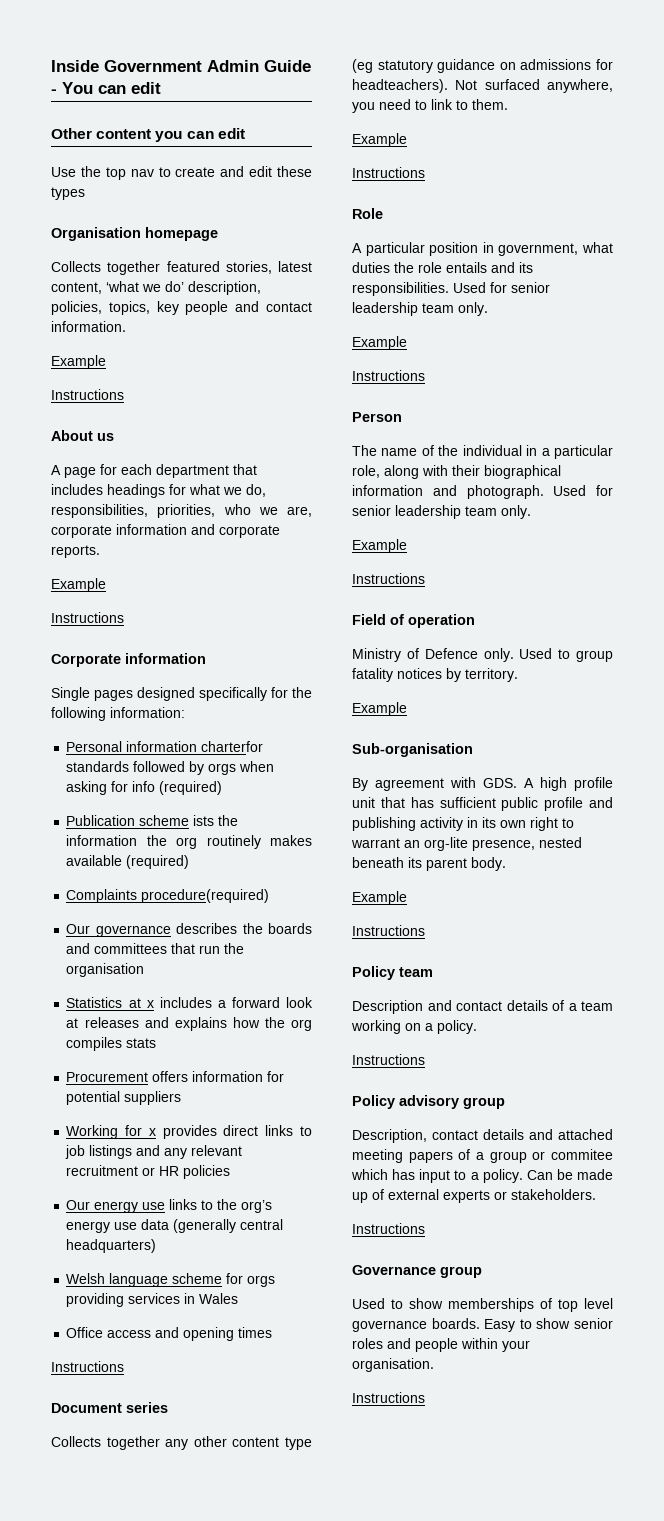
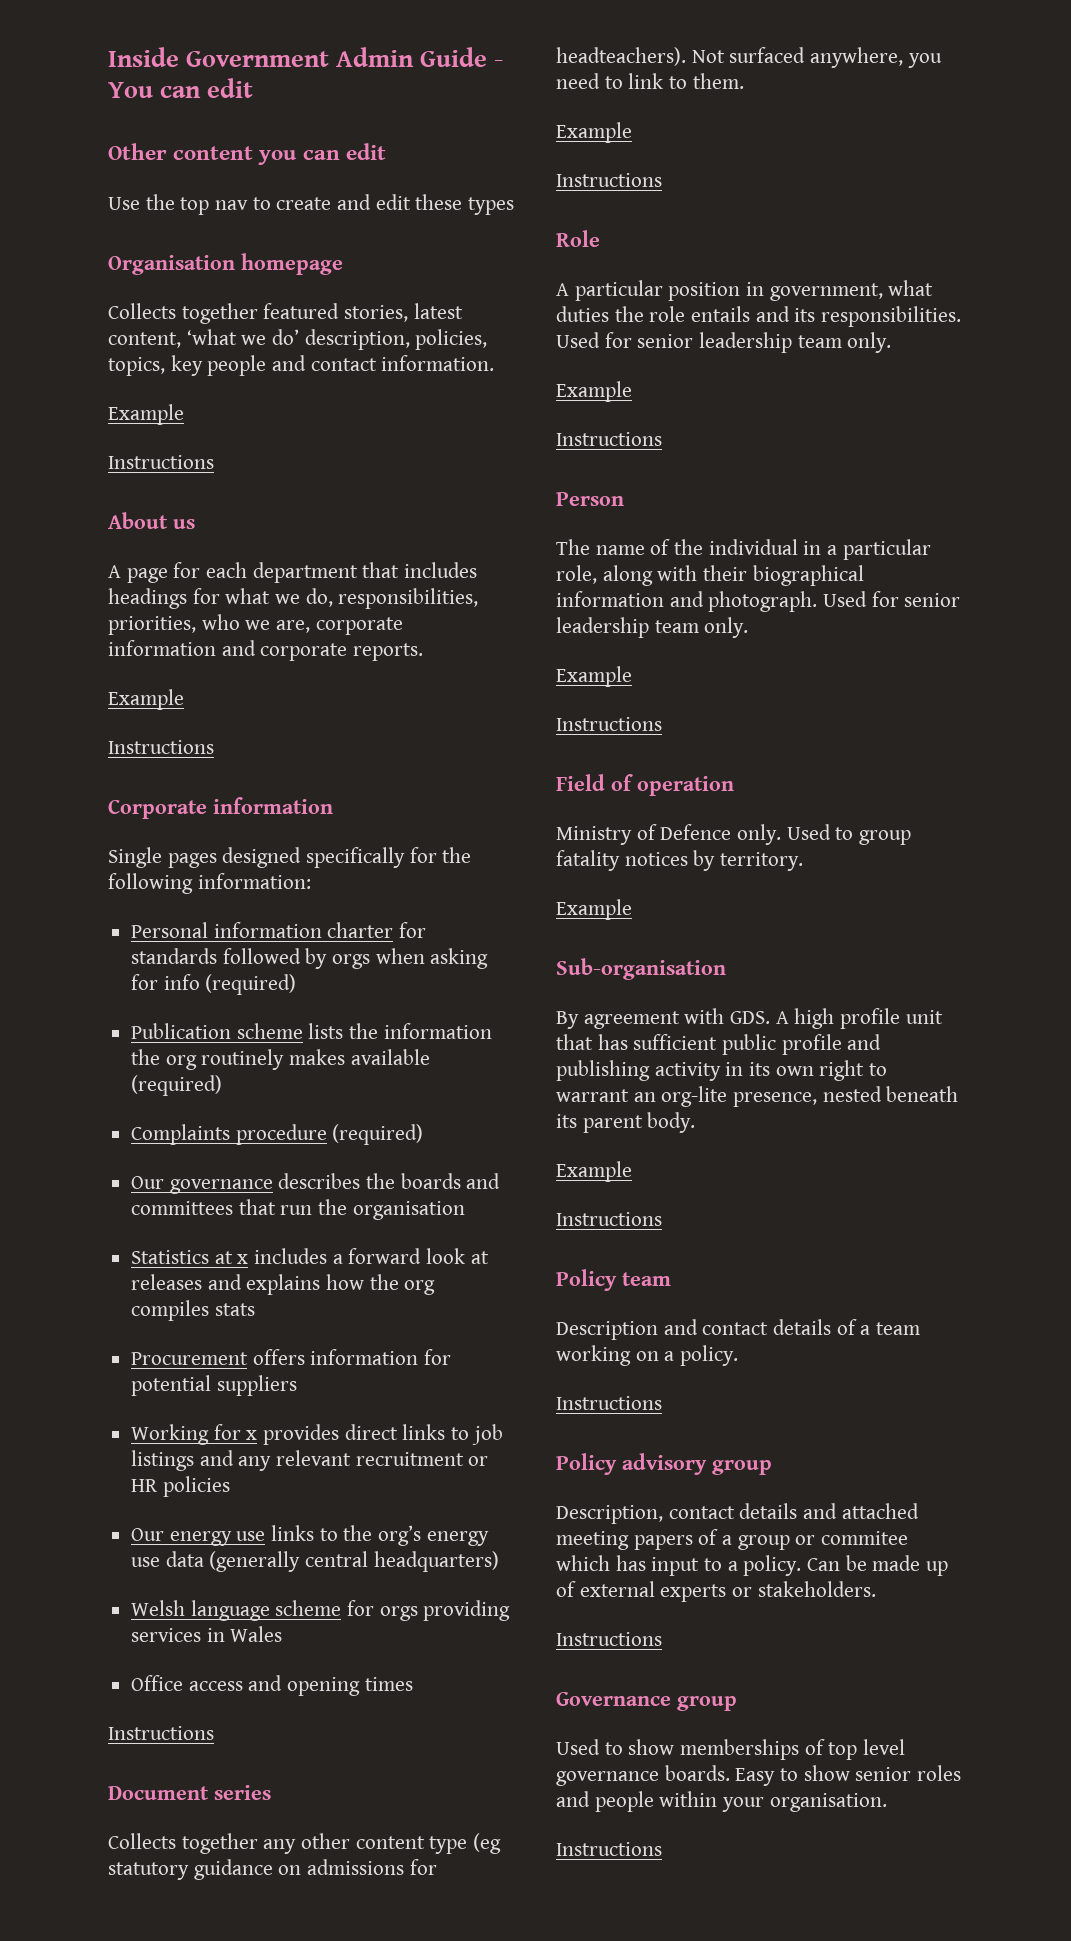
- Personal information charterfor standards followed by orgs when asking for info (required)
+ Personal information charter for standards followed by orgs when asking for info (required)
- Publication scheme ists the information the org routinely makes available (required)
+ Publication scheme lists the information the org routinely makes available (required)
- Complaints procedure(required)
+ Complaints procedure (required)

